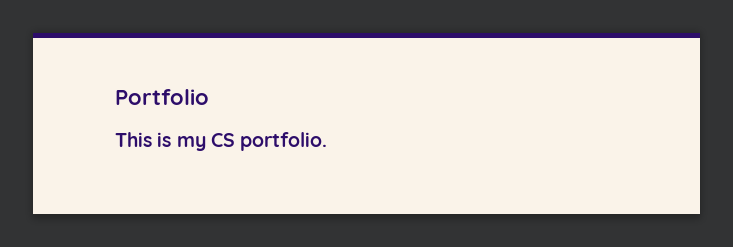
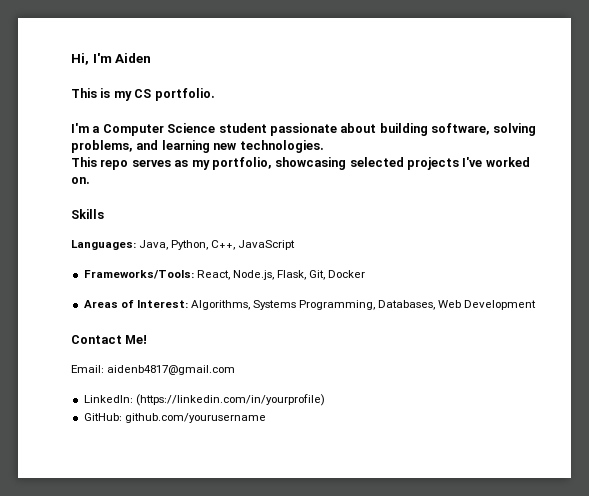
- Portfolio
+ Hi, I'm Aiden
+ I'm a Computer Science student passionate about building software, solving problems, and learning new technologies.
+ This repo serves as my portfolio, showcasing selected projects I've worked on.
+ Skills
+ Languages: Java, Python, C++, JavaScript
+ Frameworks/Tools: React, Node.js, Flask, Git, Docker
+ Areas of Interest: Algorithms, Systems Programming, Databases, Web Development
+ Contact Me!
+ Email: aidenb4817@gmail.com
+ LinkedIn: (https://linkedin.com/in/yourprofile)
+ GitHub: github.com/yourusername

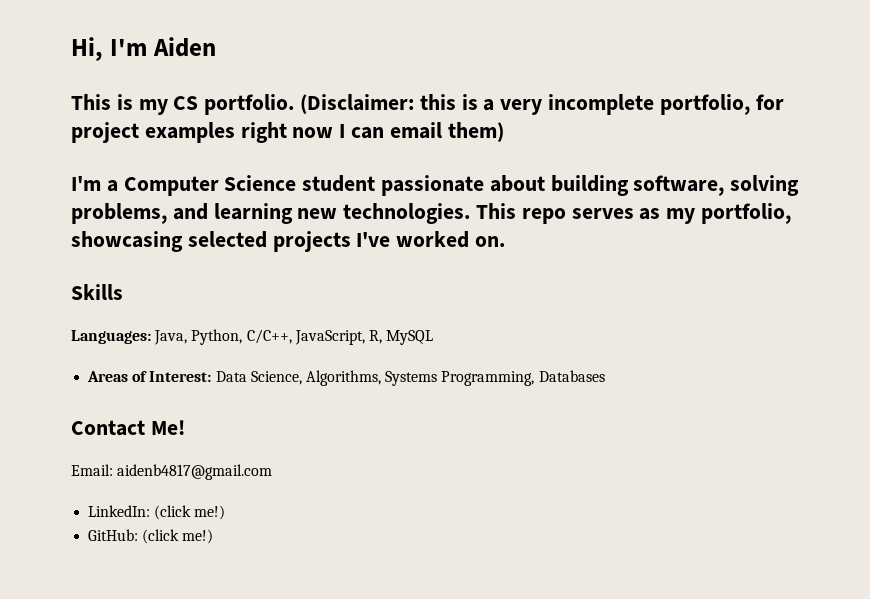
+ (Disclaimer: this is a very incomplete portfolio, for project examples right now I can email them)
- I'm a Computer Science student passionate about building software, solving problems, and learning new technologies.
- This repo serves as my portfolio, showcasing selected projects I've worked on.
+ I'm a Computer Science student passionate about building software, solving problems, and learning new technologies. This repo serves as my portfolio, showcasing selected projects I've worked on.
- Languages: Java, Python, C++, JavaScript
- Frameworks/Tools: React, Node.js, Flask, Git, Docker
+ Languages: Java, Python, C/C++, JavaScript, R, MySQL
- Areas of Interest: Algorithms, Systems Programming, Databases, Web Development
+ Areas of Interest: Data Science, Algorithms, Systems Programming, Databases
- LinkedIn: (https://linkedin.com/in/yourprofile)
+ LinkedIn: (click me!)
- GitHub: github.com/yourusername
+ GitHub: (click me!)

